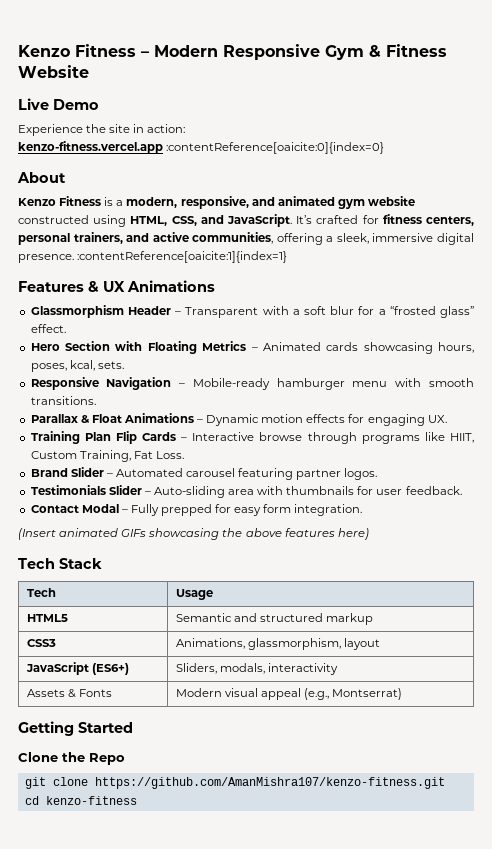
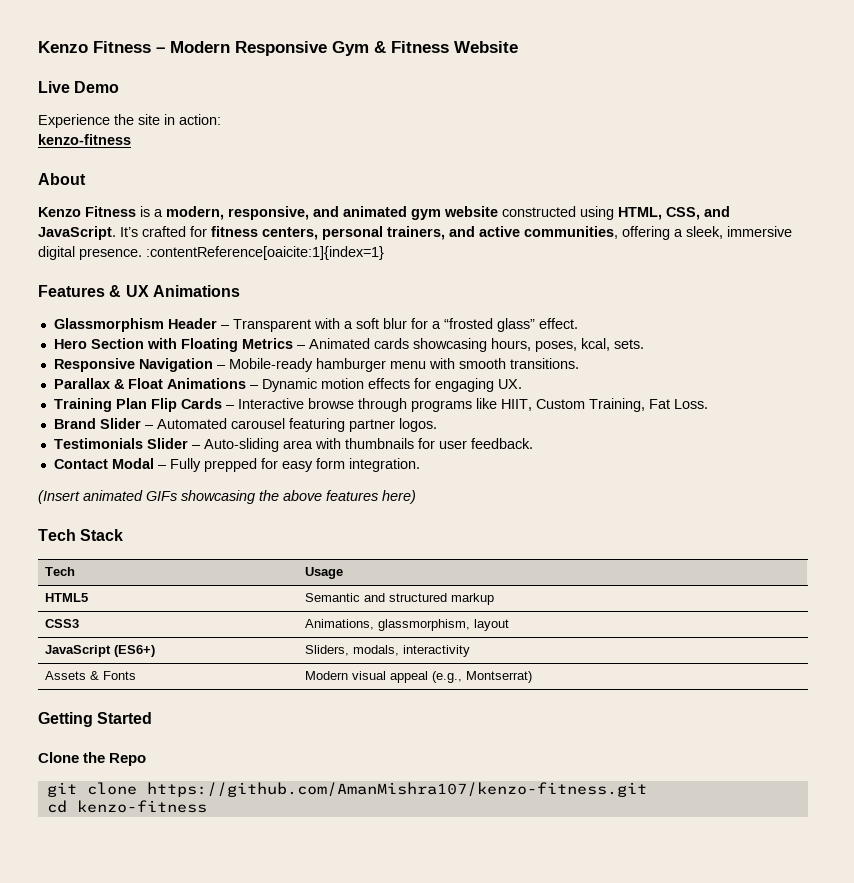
  Experience the site in action:
- kenzo-fitness.vercel.app :contentReference[oaicite:0]{index=0}
+ kenzo-fitness

